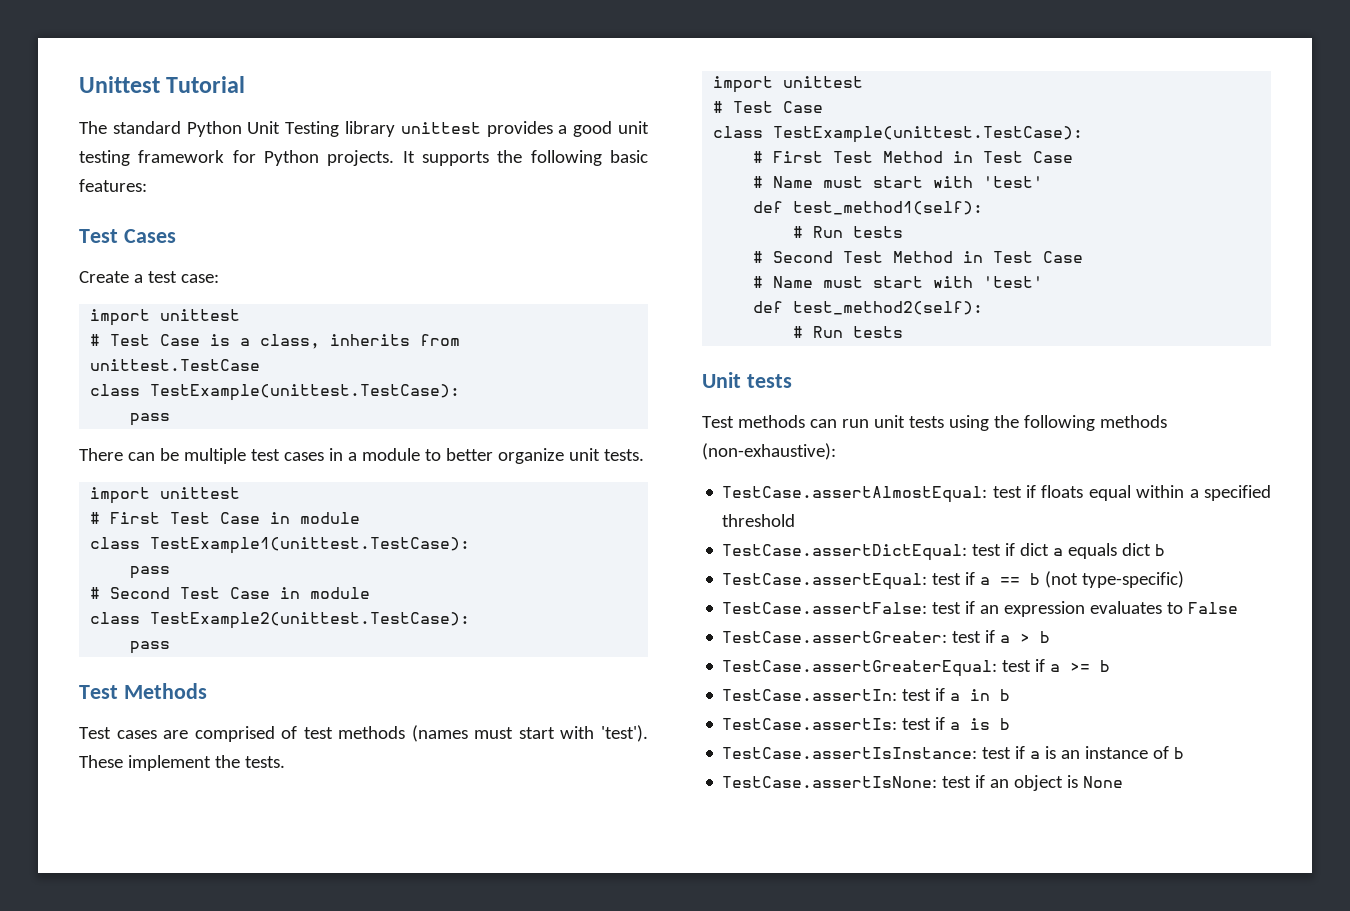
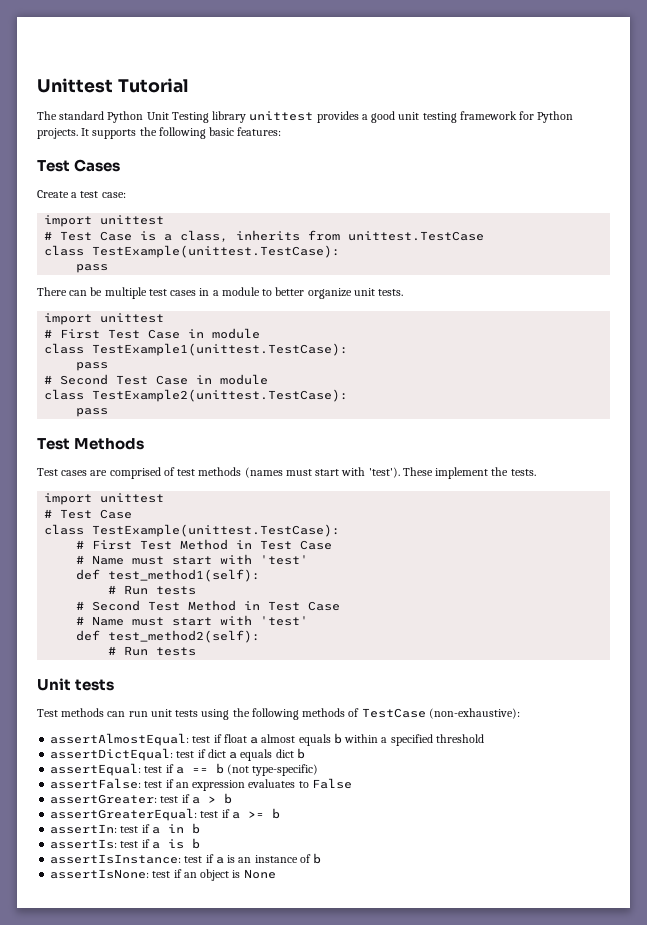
- Test methods can run unit tests using the following methods (non-exhaustive):
+ Test methods can run unit tests using the following methods of TestCase (non-exhaustive):
- TestCase.assertAlmostEqual: test if floats equal within a specified threshold
+ assertAlmostEqual: test if float a almost equals b within a specified threshold
- TestCase.assertDictEqual: test if dict a equals dict b
+ assertDictEqual: test if dict a equals dict b
- TestCase.assertEqual: test if a == b (not type-specific)
+ assertEqual: test if a == b (not type-specific)
- TestCase.assertFalse: test if an expression evaluates to False
+ assertFalse: test if an expression evaluates to False
- TestCase.assertGreater: test if a > b
+ assertGreater: test if a > b
- TestCase.assertGreaterEqual: test if a >= b
+ assertGreaterEqual: test if a >= b
- TestCase.assertIn: test if a in b
+ assertIn: test if a in b
- TestCase.assertIs: test if a is b
+ assertIs: test if a is b
- TestCase.assertIsInstance: test if a is an instance of b
+ assertIsInstance: test if a is an instance of b
- TestCase.assertIsNone: test if an object is None
+ assertIsNone: test if an object is None

